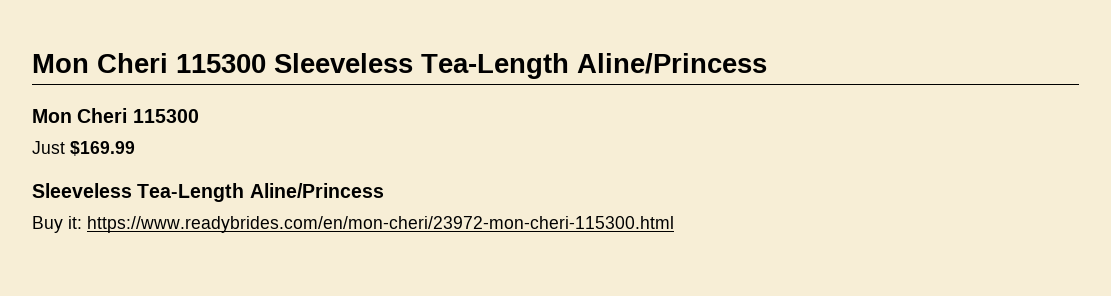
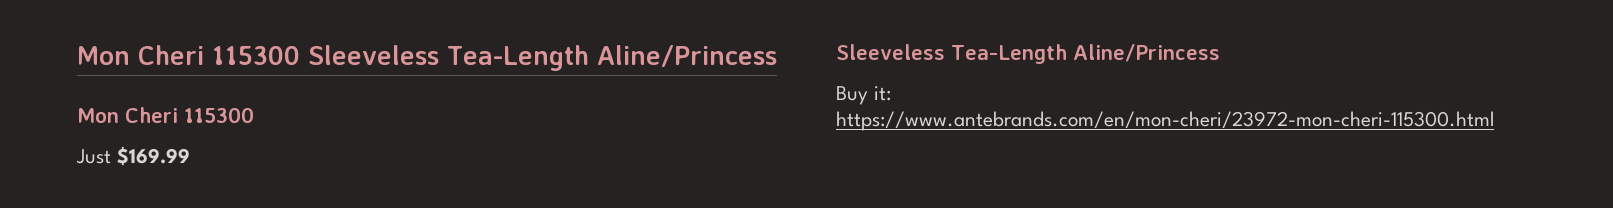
- Buy it: https://www.readybrides.com/en/mon-cheri/23972-mon-cheri-115300.html
+ Buy it: https://www.antebrands.com/en/mon-cheri/23972-mon-cheri-115300.html

